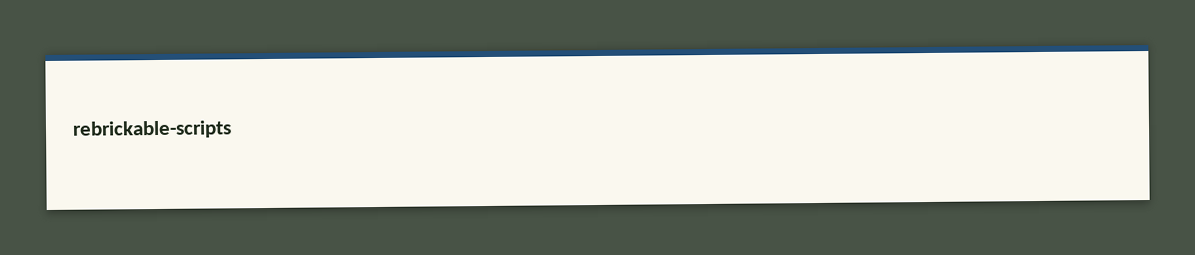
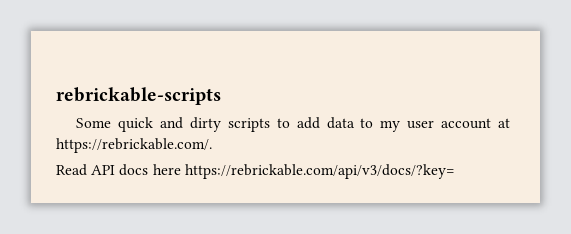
+ Some quick and dirty scripts to add data to my user account at https://rebrickable.com/.
+ Read API docs here https://rebrickable.com/api/v3/docs/?key=

